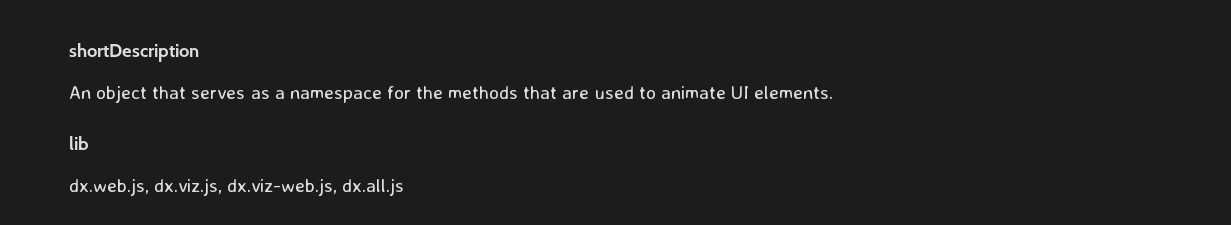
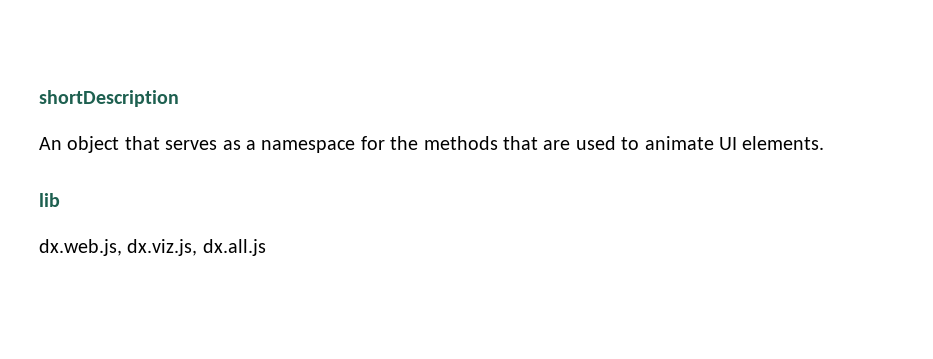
- dx.web.js, dx.viz.js, dx.viz-web.js, dx.all.js
+ dx.web.js, dx.viz.js, dx.all.js

